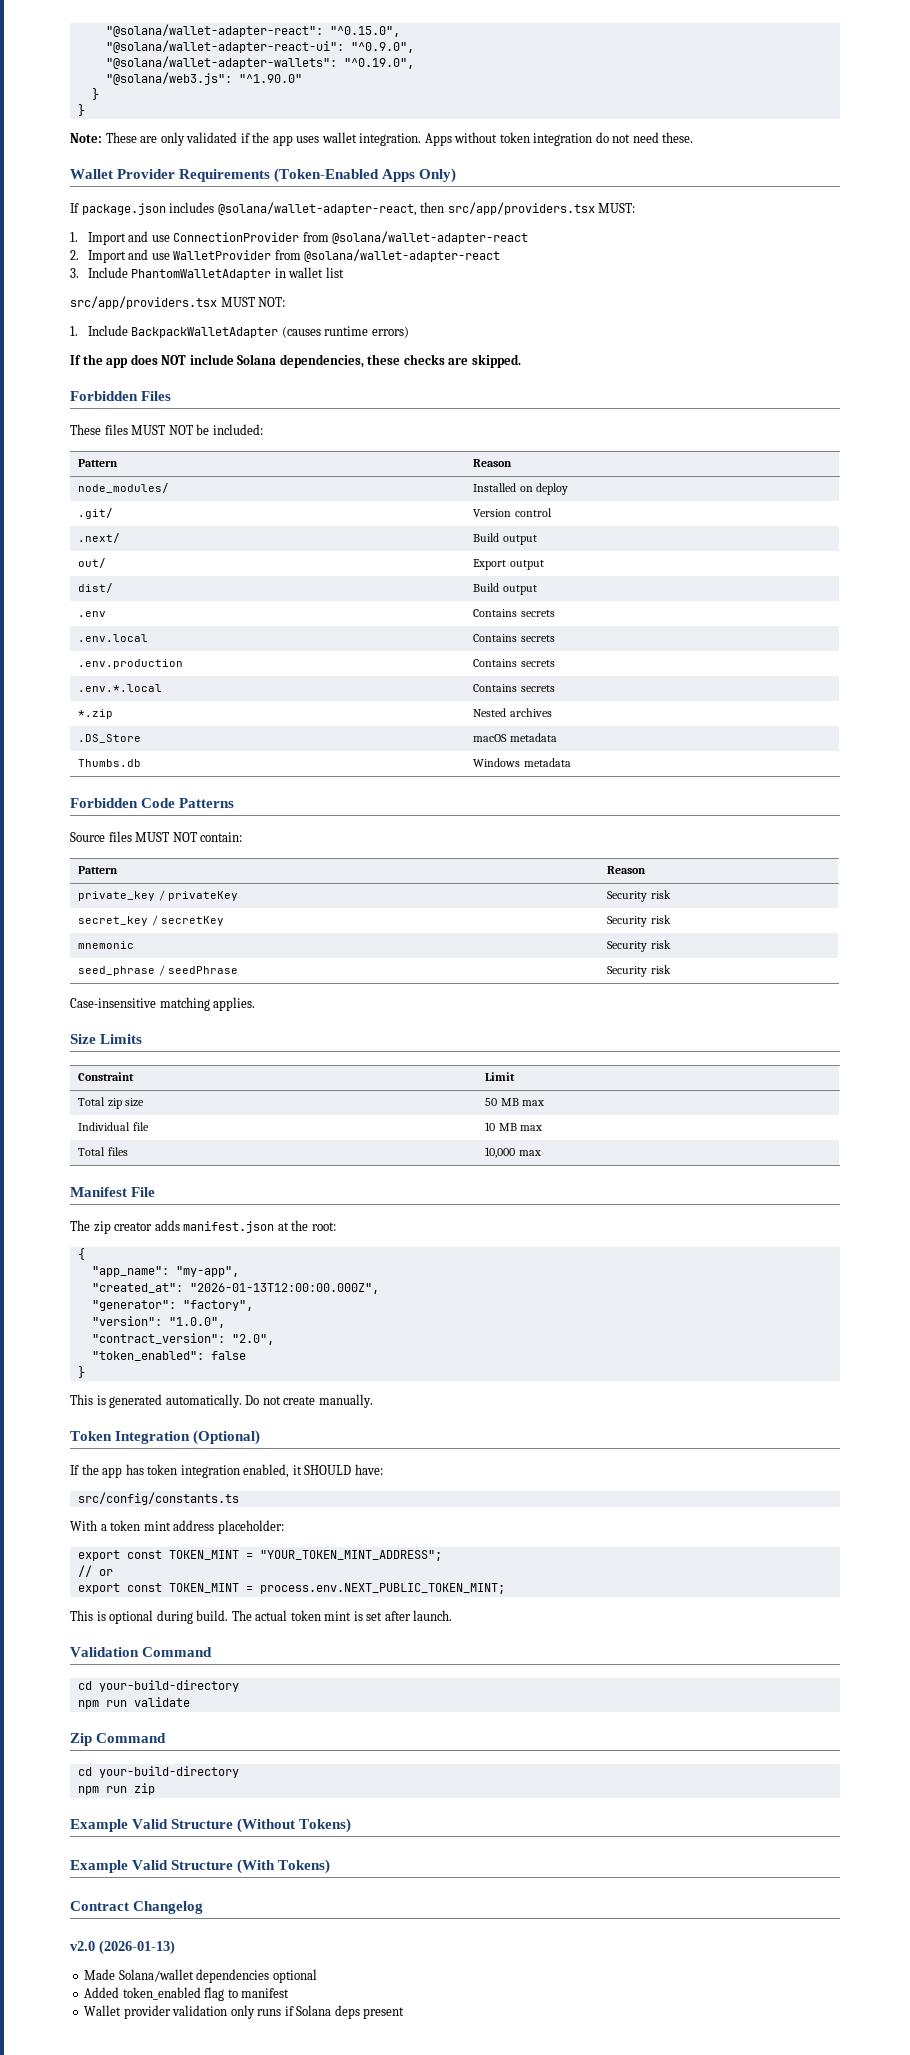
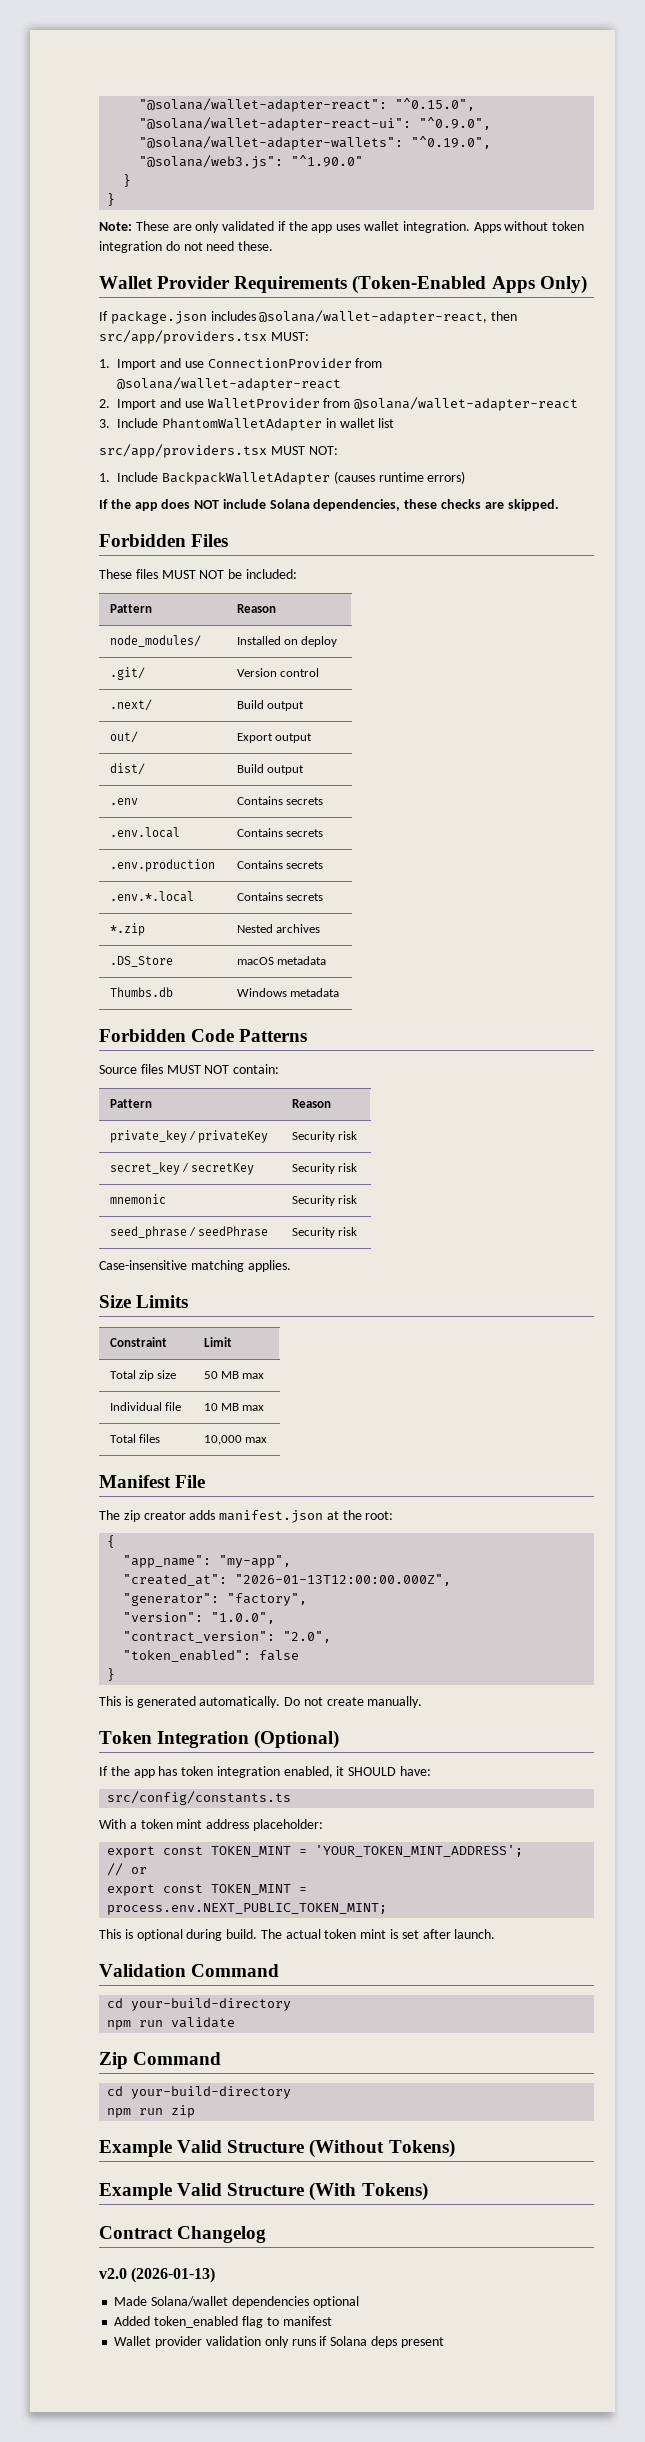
- export const TOKEN_MINT = "YOUR_TOKEN_MINT_ADDRESS";
+ export const TOKEN_MINT = 'YOUR_TOKEN_MINT_ADDRESS';

